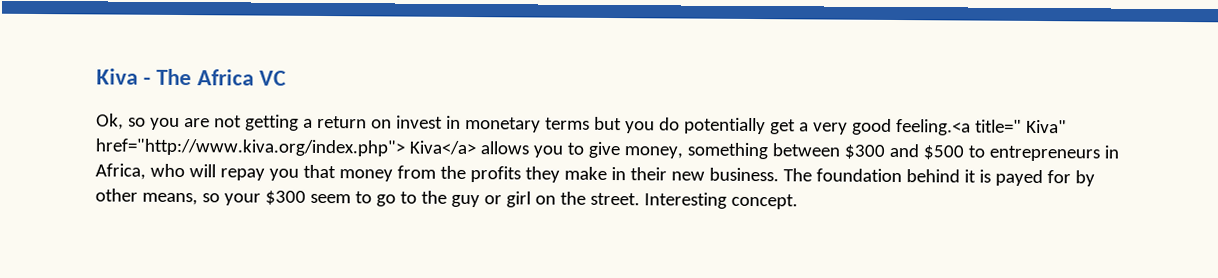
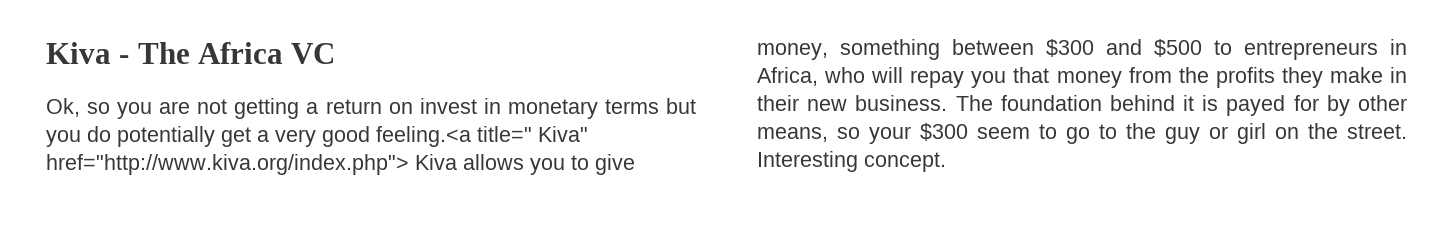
- Ok, so you are not getting a return on invest in monetary terms but you do potentially get a very good feeling.<a title=" Kiva" href="http://www.kiva.org/index.php"> Kiva</a> allows you to give money, something between $300 and $500 to entrepreneurs in Africa, who will repay you that money from the profits they make in their new business.
+ Ok, so you are not getting a return on invest in monetary terms but you do potentially get a very good feeling.<a title=" Kiva" href="http://www.kiva.org/index.php"> Kiva allows you to give money, something between $300 and $500 to entrepreneurs in Africa, who will repay you that money from the profits they make in their new business.

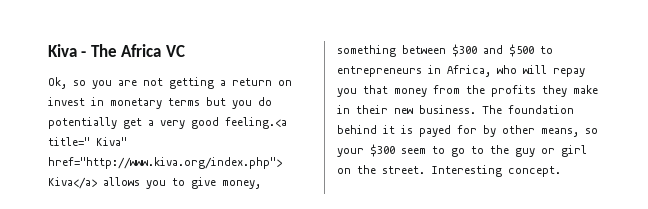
- Ok, so you are not getting a return on invest in monetary terms but you do potentially get a very good feeling.<a title=" Kiva" href="http://www.kiva.org/index.php"> Kiva allows you to give money, something between $300 and $500 to entrepreneurs in Africa, who will repay you that money from the profits they make in their new business.
+ Ok, so you are not getting a return on invest in monetary terms but you do potentially get a very good feeling.<a title=" Kiva" href="http://www.kiva.org/index.php"> Kiva</a> allows you to give money, something between $300 and $500 to entrepreneurs in Africa, who will repay you that money from the profits they make in their new business.

